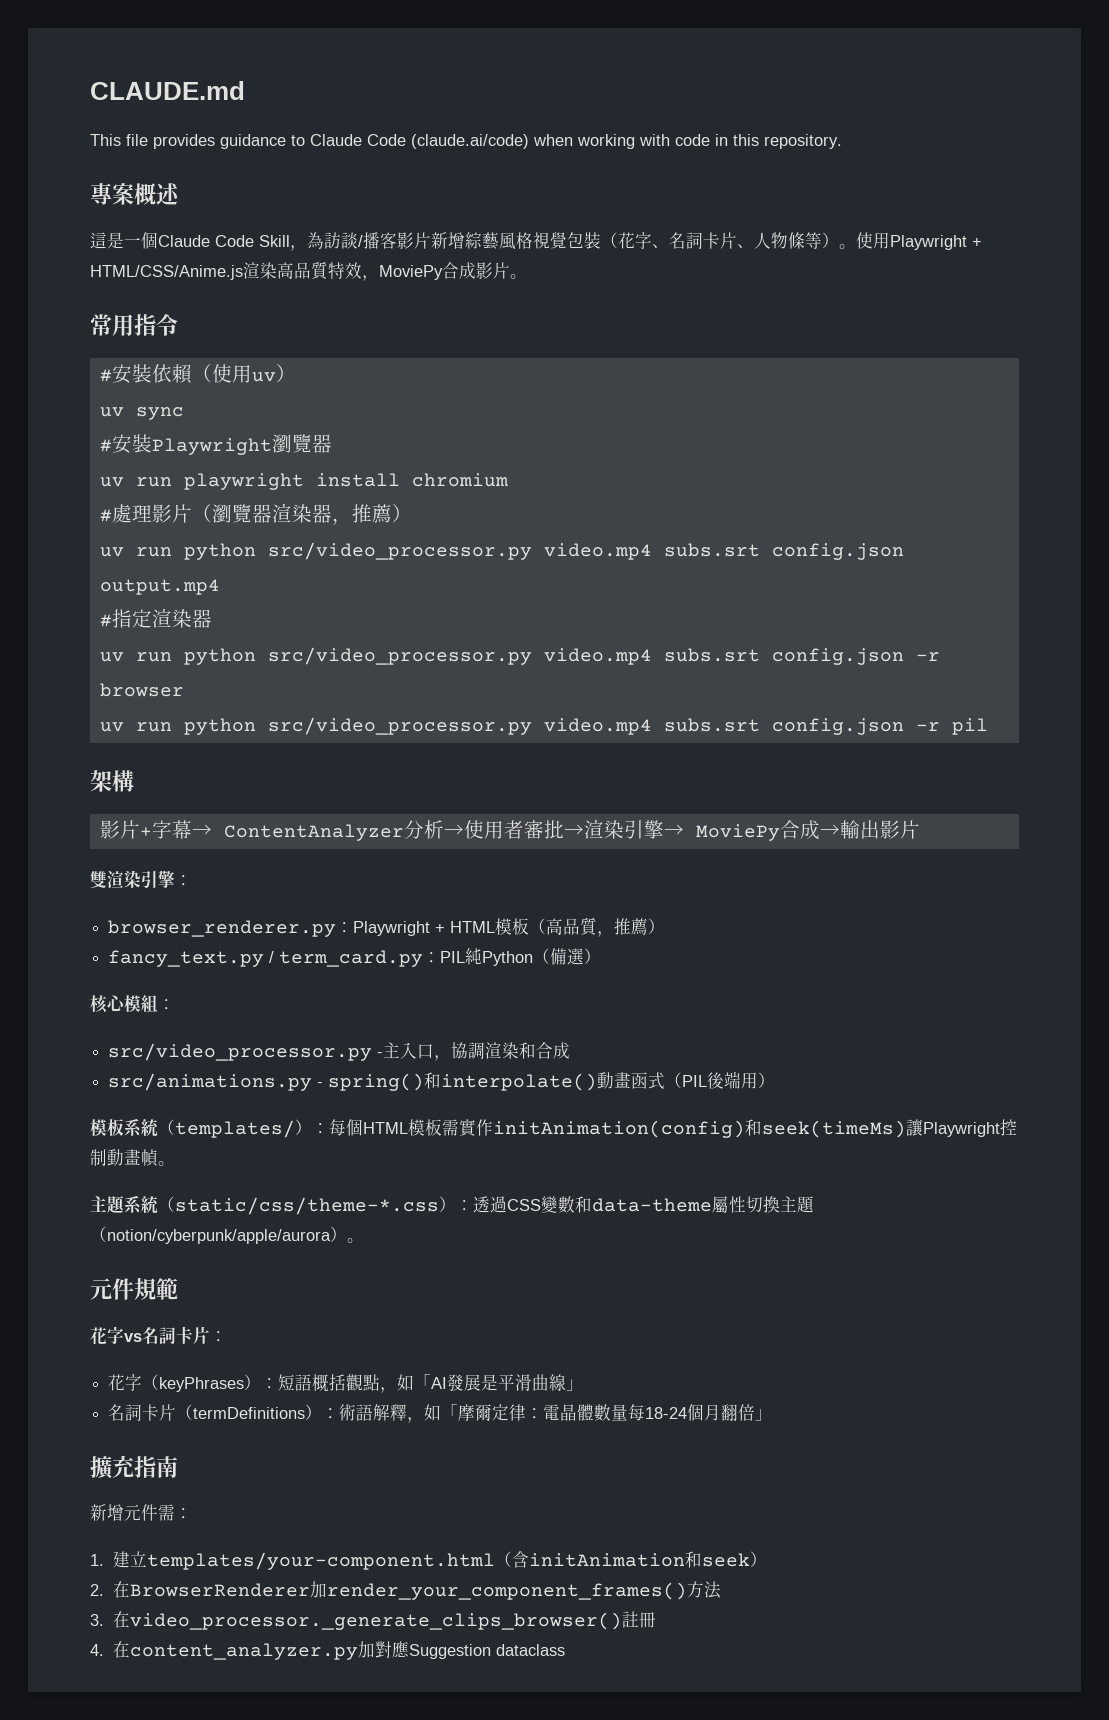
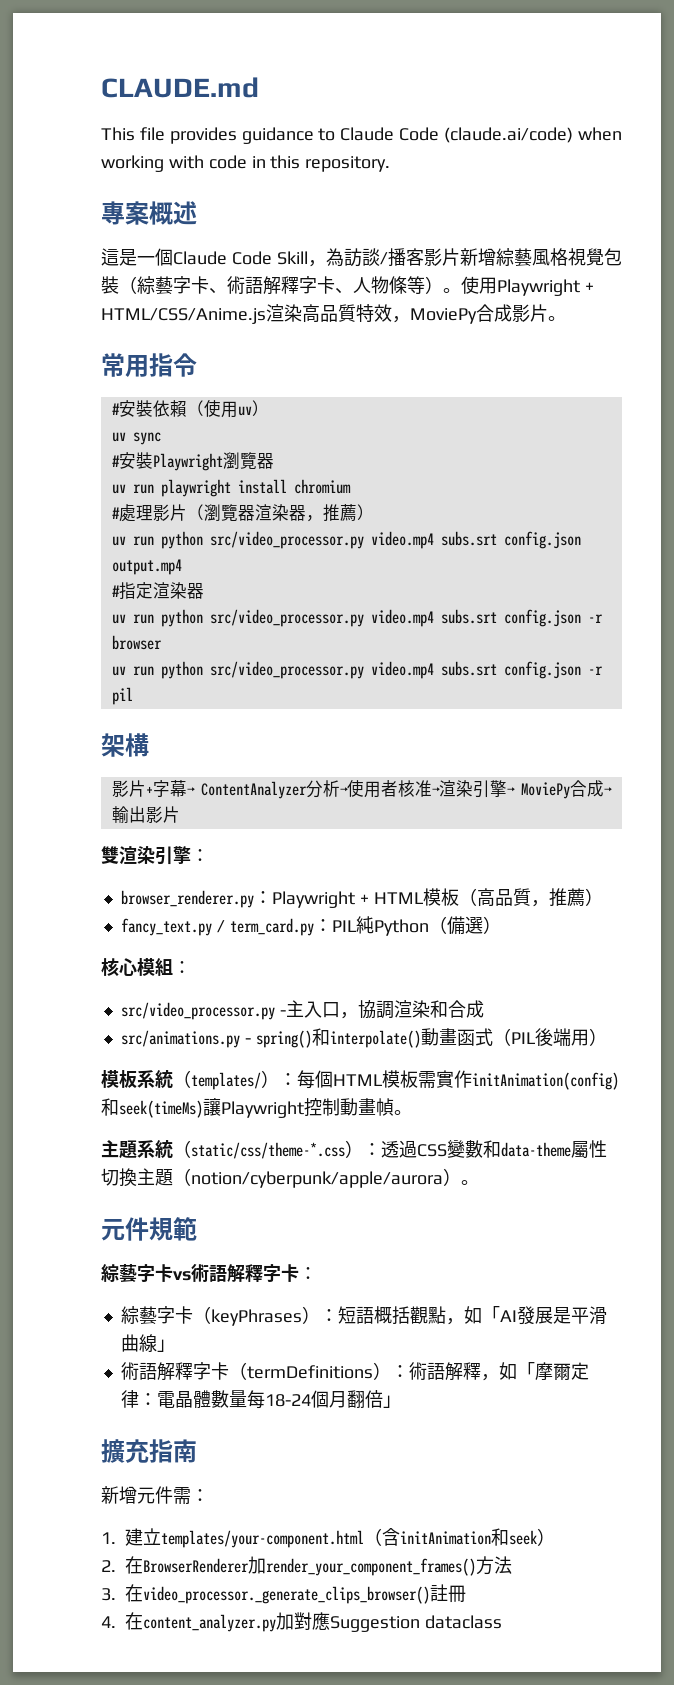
- 這是一個Claude Code Skill，為訪談/播客影片新增綜藝風格視覺包裝（花字、名詞卡片、人物條等）。
+ 這是一個Claude Code Skill，為訪談/播客影片新增綜藝風格視覺包裝（綜藝字卡、術語解釋字卡、人物條等）。
- 影片+字幕→ ContentAnalyzer分析→使用者審批→渲染引擎→ MoviePy合成→輸出影片
+ 影片+字幕→ ContentAnalyzer分析→使用者核准→渲染引擎→ MoviePy合成→輸出影片
- 花字vs名詞卡片：
- 花字（keyPhrases）：短語概括觀點，如「AI發展是平滑曲線」
+ 綜藝字卡vs術語解釋字卡：
+ 綜藝字卡（keyPhrases）：短語概括觀點，如「AI發展是平滑曲線」
- 名詞卡片（termDefinitions）：術語解釋，如「摩爾定律：電晶體數量每18-24個月翻倍」
+ 術語解釋字卡（termDefinitions）：術語解釋，如「摩爾定律：電晶體數量每18-24個月翻倍」

